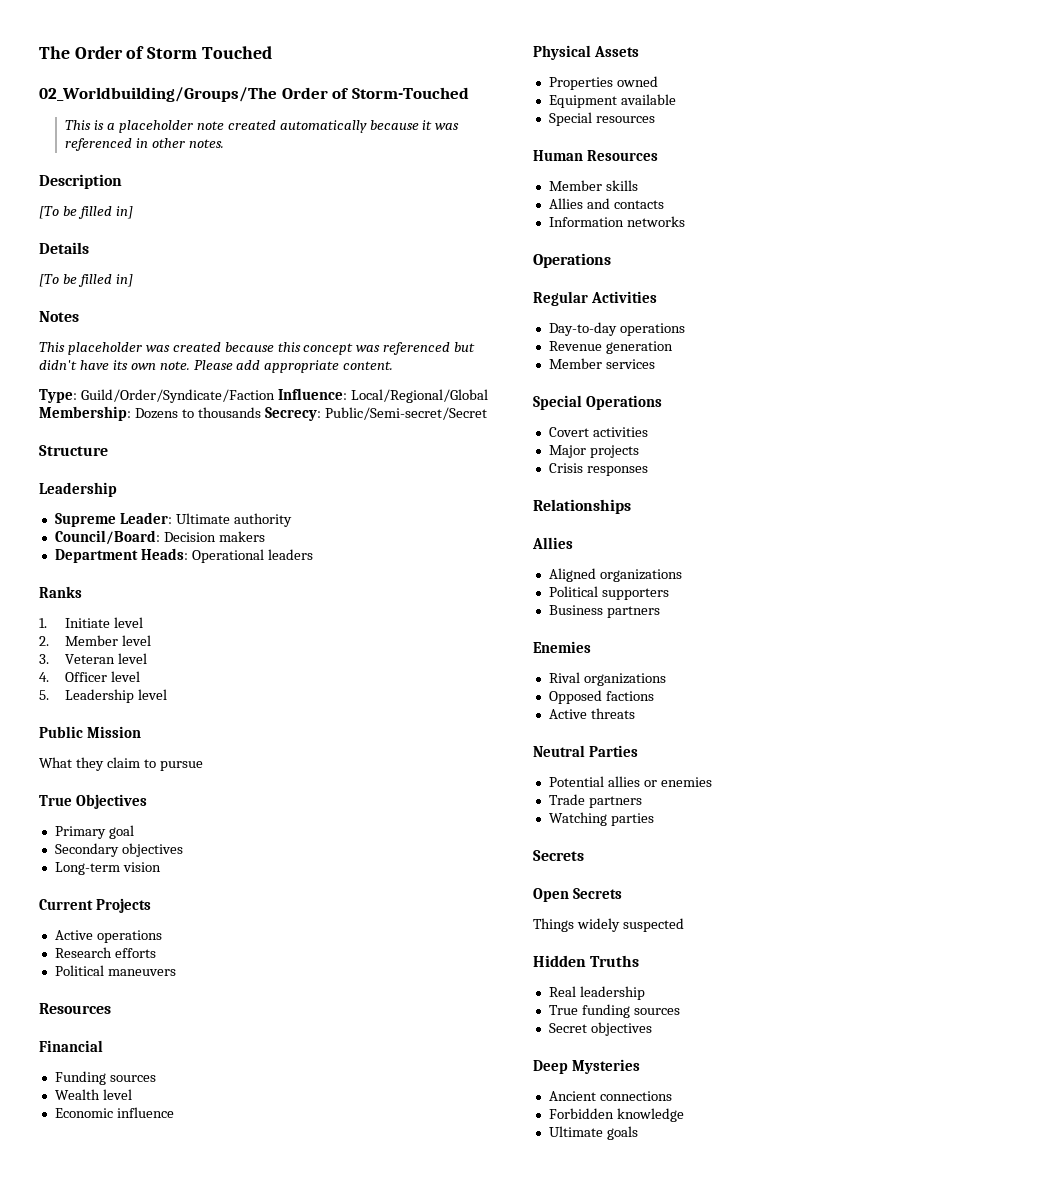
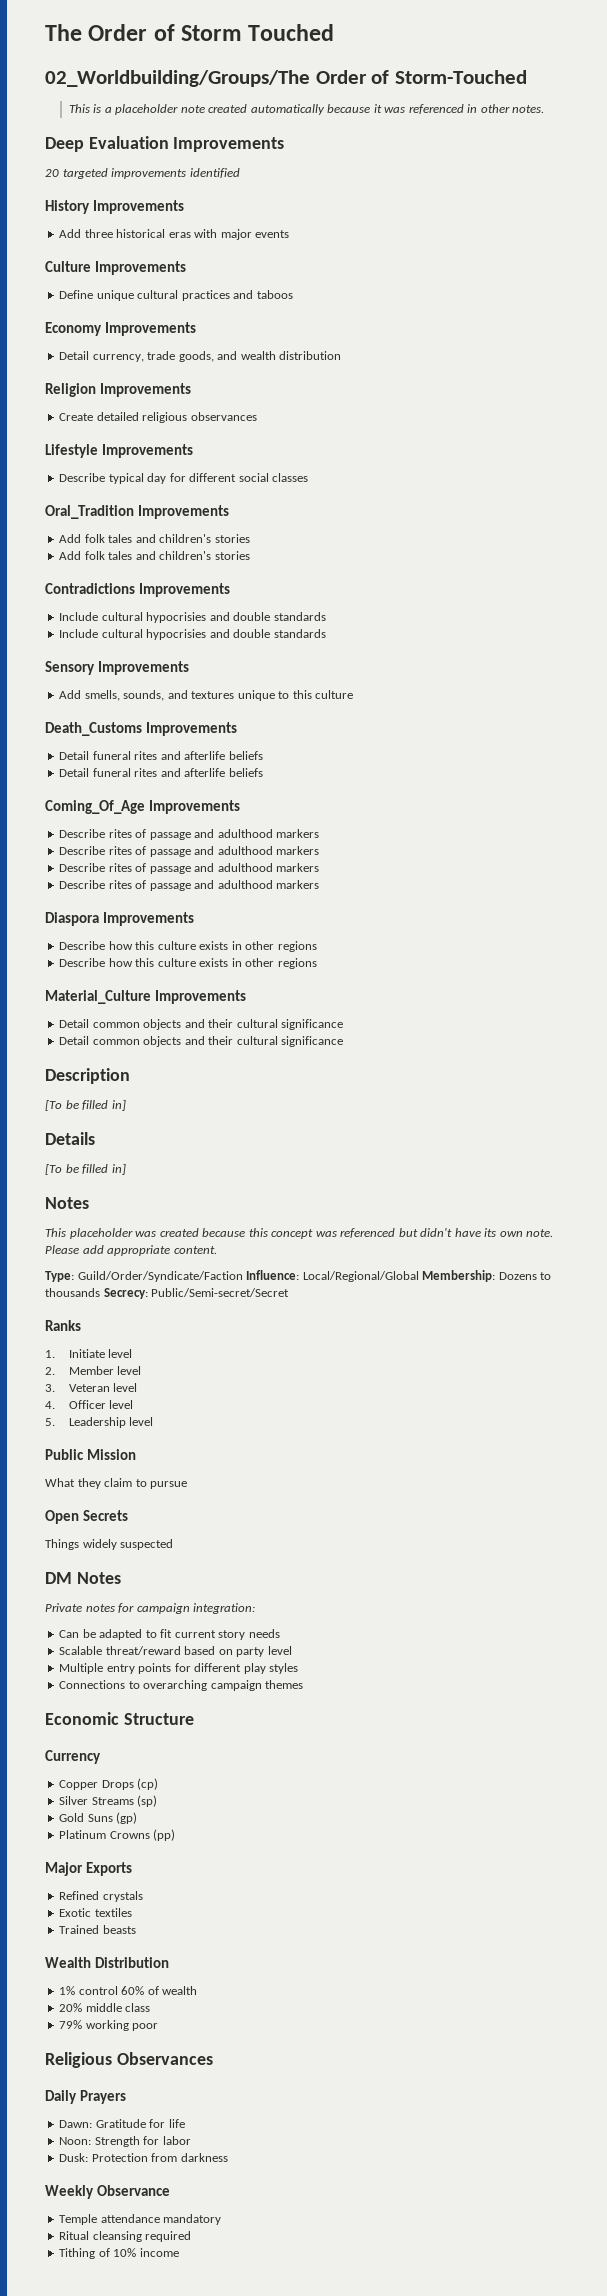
+ Deep Evaluation Improvements
+ 20 targeted improvements identified
+ History Improvements
+ Add three historical eras with major events
+ Culture Improvements
+ Define unique cultural practices and taboos
+ Economy Improvements
+ Detail currency, trade goods, and wealth distribution
+ Religion Improvements
+ Create detailed religious observances
+ Lifestyle Improvements
+ Describe typical day for different social classes
+ Oral_Tradition Improvements
+ Add folk tales and children's stories
+ Add folk tales and children's stories
+ Contradictions Improvements
+ Include cultural hypocrisies and double standards
+ Include cultural hypocrisies and double standards
+ Sensory Improvements
+ Add smells, sounds, and textures unique to this culture
+ Death_Customs Improvements
+ Detail funeral rites and afterlife beliefs
+ Detail funeral rites and afterlife beliefs
+ Coming_Of_Age Improvements
+ Describe rites of passage and adulthood markers
+ Describe rites of passage and adulthood markers
+ Describe rites of passage and adulthood markers
+ Describe rites of passage and adulthood markers
+ Diaspora Improvements
+ Describe how this culture exists in other regions
+ Describe how this culture exists in other regions
+ Material_Culture Improvements
+ Detail common objects and their cultural significance
+ Detail common objects and their cultural significance
- Structure
- Leadership
- Supreme Leader: Ultimate authority
- Council/Board: Decision makers
- Department Heads: Operational leaders
- True Objectives
- Primary goal
- Secondary objectives
- Long-term vision
- Current Projects
- Active operations
- Research efforts
- Political maneuvers
- Resources
- Financial
- Funding sources
- Wealth level
- Economic influence
- Physical Assets
- Properties owned
- Equipment available
- Special resources
- Human Resources
- Member skills
- Allies and contacts
- Information networks
- Operations
- Regular Activities
- Day-to-day operations
- Revenue generation
- Member services
- Special Operations
- Covert activities
- Major projects
- Crisis responses
- Relationships
- Allies
- Aligned organizations
- Political supporters
- Business partners
- Enemies
- Rival organizations
- Opposed factions
- Active threats
- Neutral Parties
- Potential allies or enemies
- Trade partners
- Watching parties
- Secrets
- Hidden Truths
- Real leadership
- True funding sources
- Secret objectives
- Deep Mysteries
- Ancient connections
- Forbidden knowledge
- Ultimate goals
+ DM Notes
+ Private notes for campaign integration:
+ Can be adapted to fit current story needs
+ Scalable threat/reward based on party level
+ Multiple entry points for different play styles
+ Connections to overarching campaign themes
+ Economic Structure
+ Currency
+ Copper Drops (cp)
+ Silver Streams (sp)
+ Gold Suns (gp)
+ Platinum Crowns (pp)
+ Major Exports
+ Refined crystals
+ Exotic textiles
+ Trained beasts
+ Wealth Distribution
+ 1% control 60% of wealth
+ 20% middle class
+ 79% working poor
+ Religious Observances
+ Daily Prayers
+ Dawn: Gratitude for life
+ Noon: Strength for labor
+ Dusk: Protection from darkness
+ Weekly Observance
+ Temple attendance mandatory
+ Ritual cleansing required
+ Tithing of 10% income

